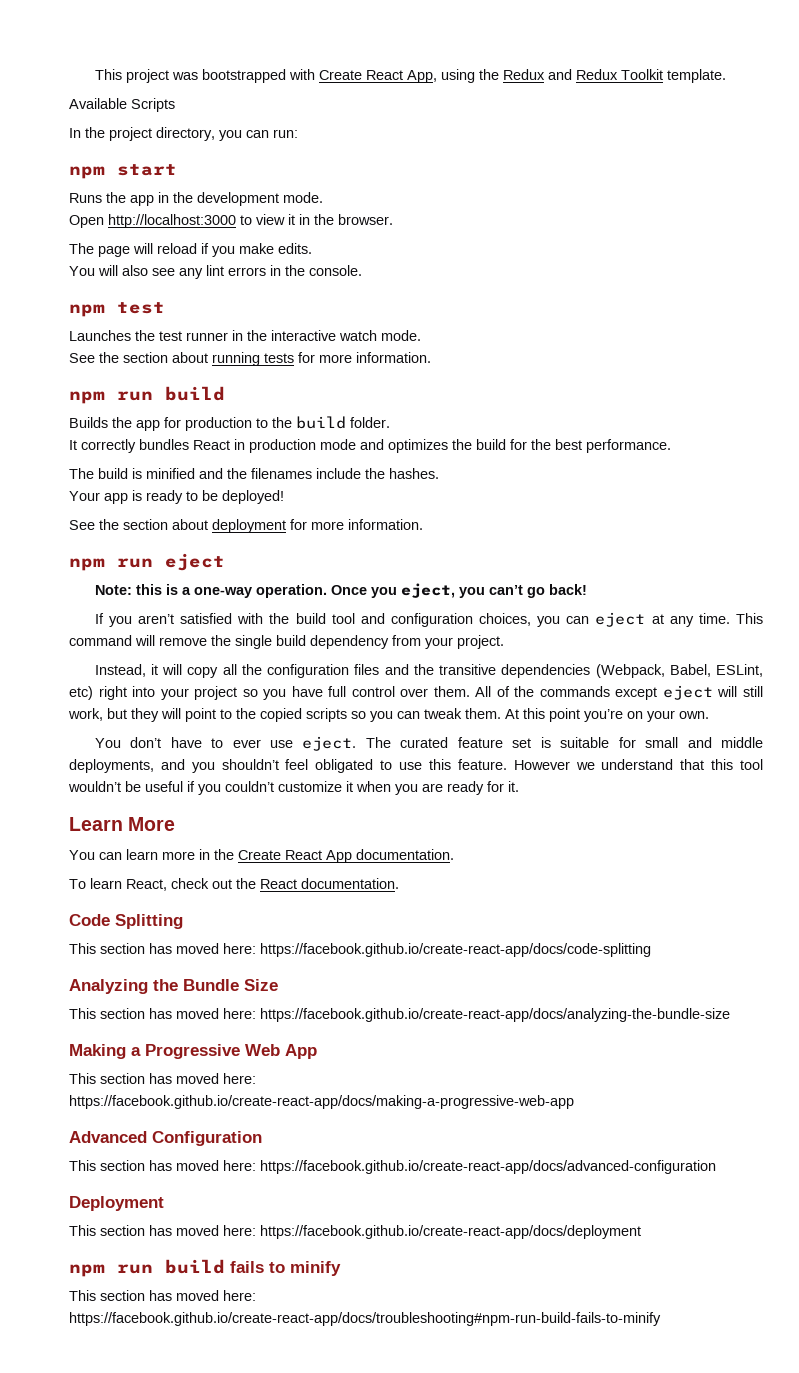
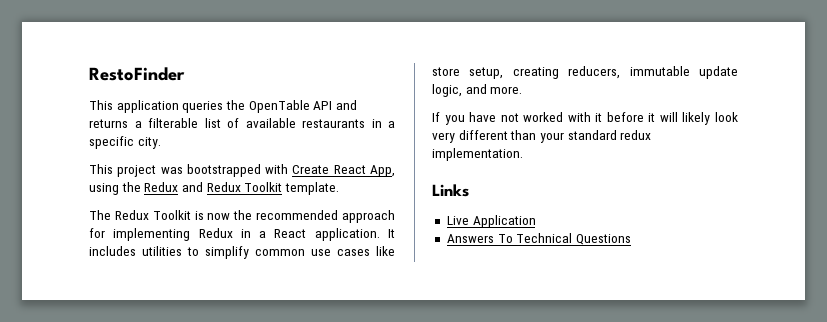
+ RestoFinder
+ This application queries the OpenTable API and returns a filterable list of available restaurants in a specific city.
- Available Scripts
- In the project directory, you can run:
- npm start
- Runs the app in the development mode.
- Open http://localhost:3000 to view it in the browser.
- The page will reload if you make edits.
- You will also see any lint errors in the console.
- npm test
- Launches the test runner in the interactive watch mode.
- See the section about running tests for more information.
- npm run build
- Builds the app for production to the build folder.
- It correctly bundles React in production mode and optimizes the build for the best performance.
- The build is minified and the filenames include the hashes.
- Your app is ready to be deployed!
- See the section about deployment for more information.
- npm run eject
- Note: this is a one-way operation. Once you eject, you can’t go back!
- If you aren’t satisfied with the build tool and configuration choices, you can eject at any time. This command will remove the single build dependency from your project.
- Instead, it will copy all the configuration files and the transitive dependencies (Webpack, Babel, ESLint, etc) right into your project so you have full control over them. All of the commands except eject will still work, but they will point to the copied scripts so you can tweak them. At this point you’re on your own.
- You don’t have to ever use eject. The curated feature set is suitable for small and middle deployments, and you shouldn’t feel obligated to use this feature. However we understand that this tool wouldn’t be useful if you couldn’t customize it when you are ready for it.
- Learn More
- You can learn more in the Create React App documentation.
- To learn React, check out the React documentation.
- Code Splitting
- This section has moved here: https://facebook.github.io/create-react-app/docs/code-splitting
- Analyzing the Bundle Size
- This section has moved here: https://facebook.github.io/create-react-app/docs/analyzing-the-bundle-size
- Making a Progressive Web App
- This section has moved here: https://facebook.github.io/create-react-app/docs/making-a-progressive-web-app
- Advanced Configuration
- This section has moved here: https://facebook.github.io/create-react-app/docs/advanced-configuration
- Deployment
- This section has moved here: https://facebook.github.io/create-react-app/docs/deployment
- npm run build fails to minify
- This section has moved here: https://facebook.github.io/create-react-app/docs/troubleshooting#npm-run-build-fails-to-minify
+ The Redux Toolkit is now the recommended approach for implementing Redux in a React application. It includes utilities to simplify common use cases like store setup, creating reducers, immutable update logic, and more.
+ If you have not worked with it before it will likely look very different than your standard redux implementation.
+ Links
+ Live Application
+ Answers To Technical Questions

